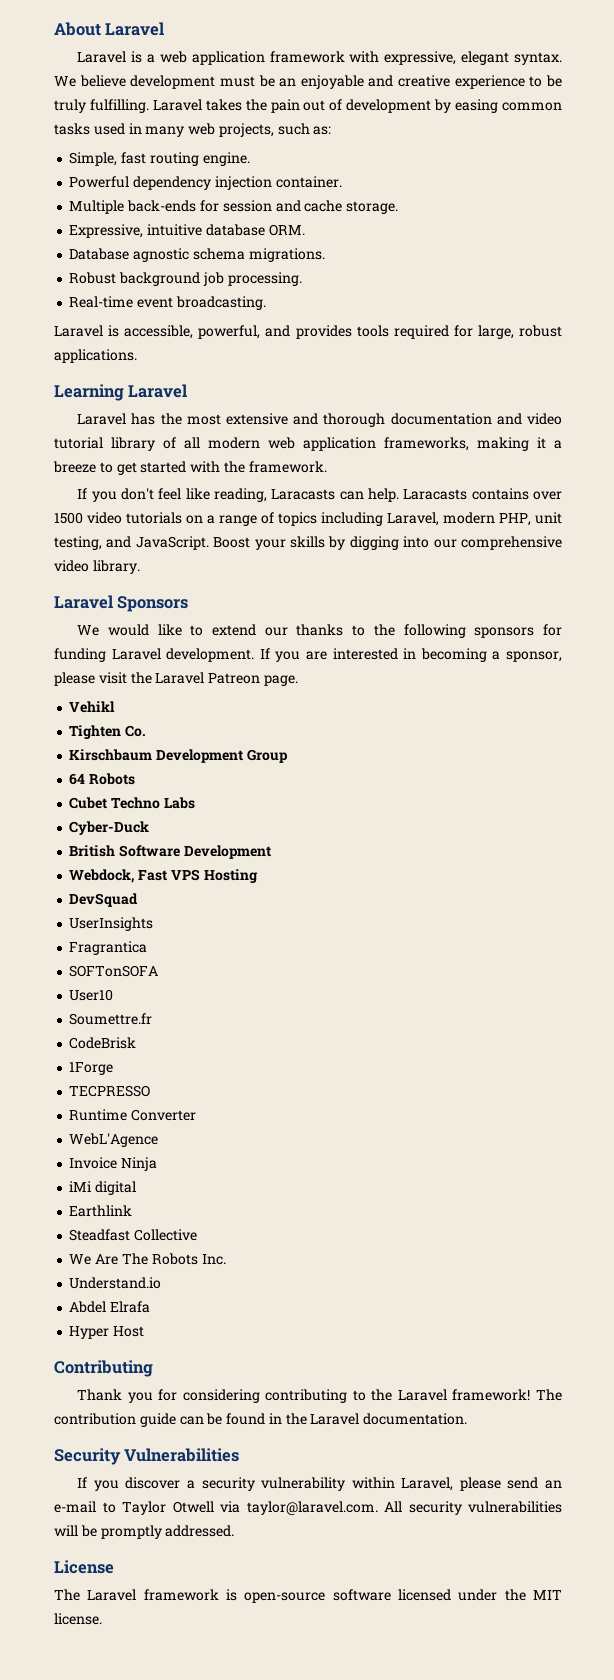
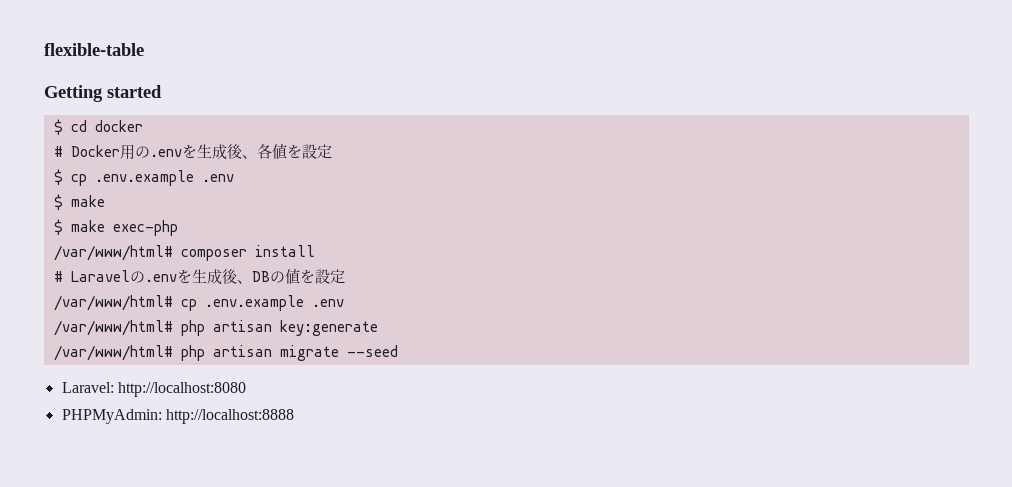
- About Laravel
- Laravel is a web application framework with expressive, elegant syntax. We believe development must be an enjoyable and creative experience to be truly fulfilling. Laravel takes the pain out of development by easing common tasks used in many web projects, such as:
- Simple, fast routing engine.
- Powerful dependency injection container.
- Multiple back-ends for session and cache storage.
- Expressive, intuitive database ORM.
- Database agnostic schema migrations.
- Robust background job processing.
- Real-time event broadcasting.
- Laravel is accessible, powerful, and provides tools required for large, robust applications.
- Learning Laravel
- Laravel has the most extensive and thorough documentation and video tutorial library of all modern web application frameworks, making it a breeze to get started with the framework.
- If you don't feel like reading, Laracasts can help. Laracasts contains over 1500 video tutorials on a range of topics including Laravel, modern PHP, unit testing, and JavaScript. Boost your skills by digging into our comprehensive video library.
- Laravel Sponsors
- We would like to extend our thanks to the following sponsors for funding Laravel development. If you are interested in becoming a sponsor, please visit the Laravel Patreon page.
- Vehikl
- Tighten Co.
- Kirschbaum Development Group
- 64 Robots
- Cubet Techno Labs
- Cyber-Duck
- British Software Development
- Webdock, Fast VPS Hosting
- DevSquad
- UserInsights
- Fragrantica
- SOFTonSOFA
- User10
- Soumettre.fr
- CodeBrisk
- 1Forge
- TECPRESSO
- Runtime Converter
- WebL'Agence
- Invoice Ninja
- iMi digital
- Earthlink
- Steadfast Collective
- We Are The Robots Inc.
- Understand.io
- Abdel Elrafa
- Hyper Host
- Contributing
- Thank you for considering contributing to the Laravel framework! The contribution guide can be found in the Laravel documentation.
- Security Vulnerabilities
- If you discover a security vulnerability within Laravel, please send an e-mail to Taylor Otwell via taylor@laravel.com. All security vulnerabilities will be promptly addressed.
- License
- The Laravel framework is open-source software licensed under the MIT license.
+ flexible-table
+ Getting started
+ $ cd docker
+ # Docker用の.envを生成後、各値を設定
+ $ cp .env.example .env
+ $ make
+ $ make exec-php
+ /var/www/html# composer install
+ # Laravelの.envを生成後、DBの値を設定
+ /var/www/html# cp .env.example .env
+ /var/www/html# php artisan key:generate
+ /var/www/html# php artisan migrate --seed
+ Laravel: http://localhost:8080
+ PHPMyAdmin: http://localhost:8888

